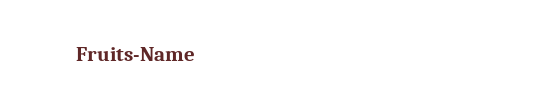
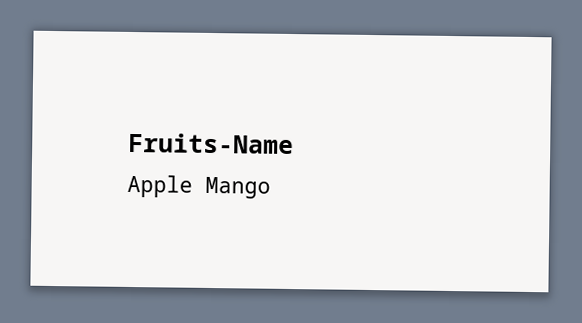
+ Apple Mango

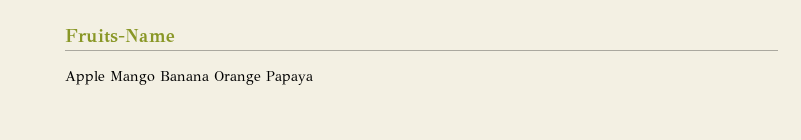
- Apple Mango
+ Apple Mango Banana Orange Papaya

